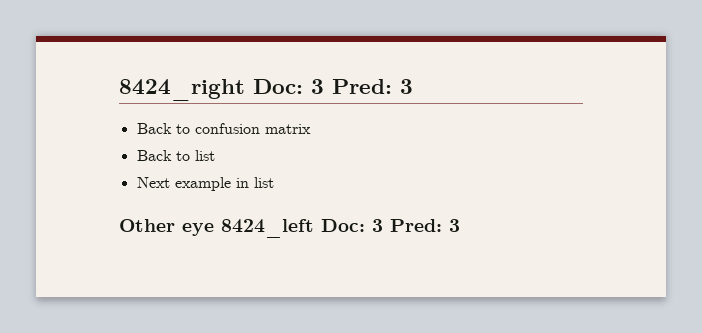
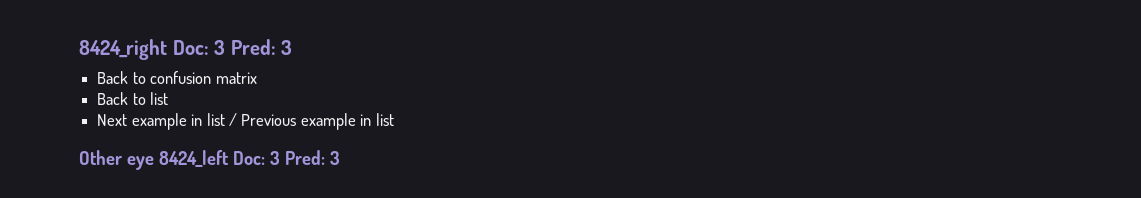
- Next example in list
+ Next example in list / Previous example in list

